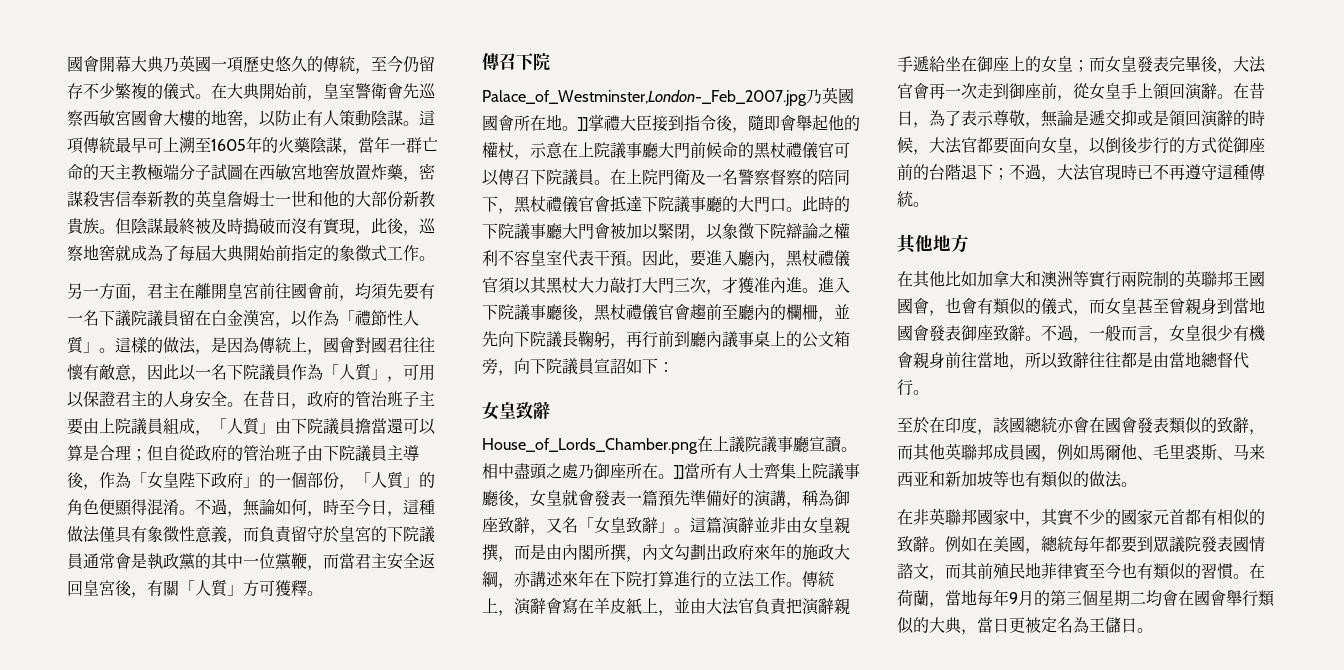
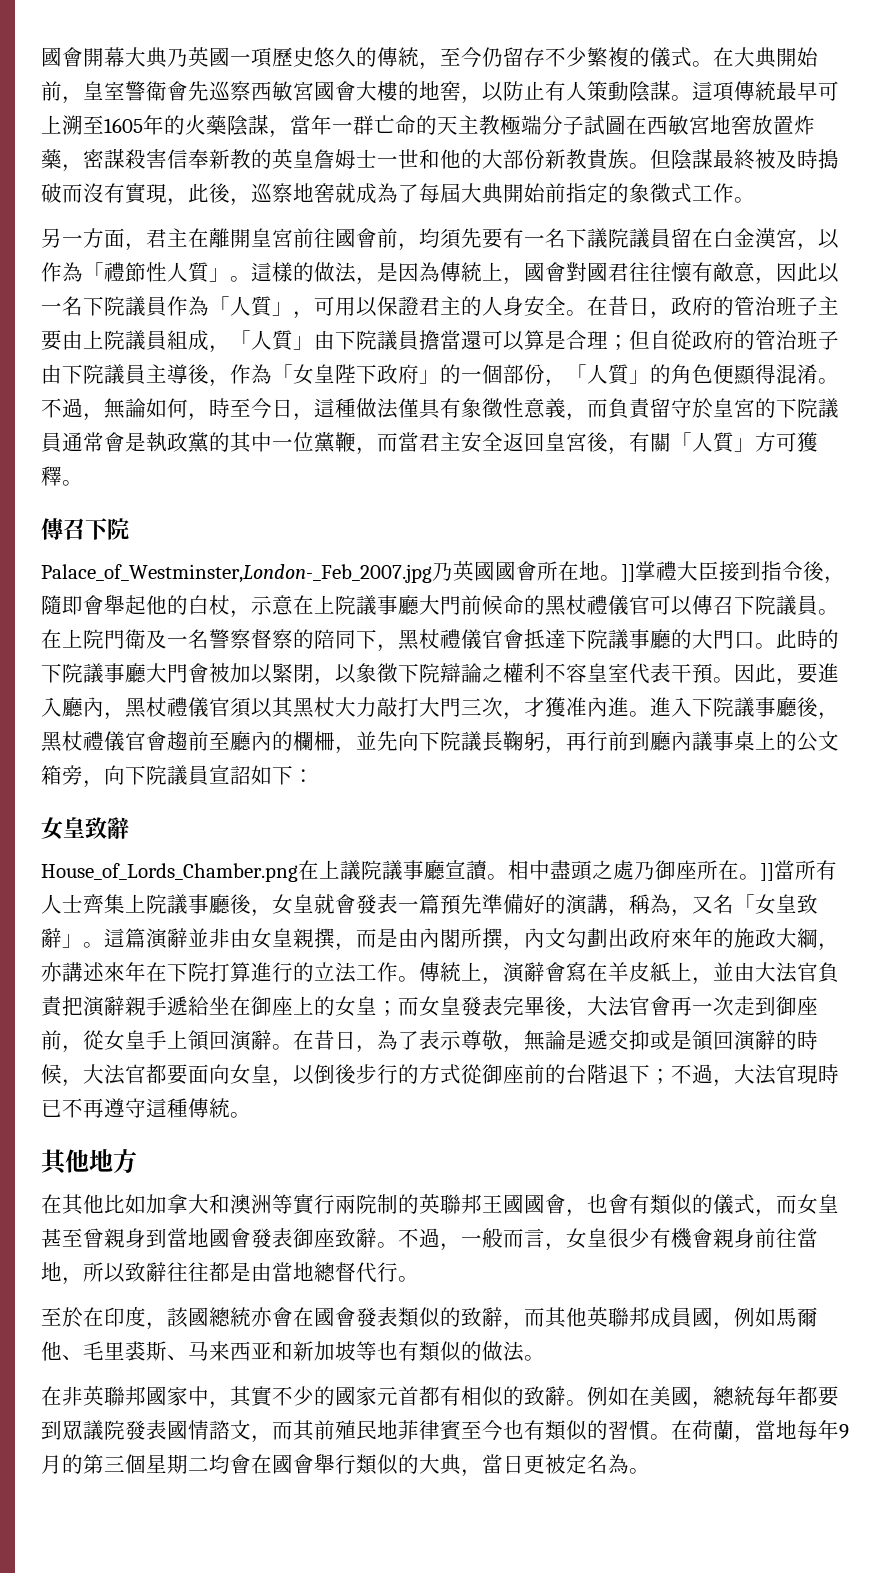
- Palace_of_Westminster,London-_Feb_2007.jpg乃英國國會所在地。]]掌禮大臣接到指令後，隨即會舉起他的權杖，示意在上院議事廳大門前候命的黑杖禮儀官可以傳召下院議員。
+ Palace_of_Westminster,London-_Feb_2007.jpg乃英國國會所在地。]]掌禮大臣接到指令後，隨即會舉起他的白杖，示意在上院議事廳大門前候命的黑杖禮儀官可以傳召下院議員。
- 相中盡頭之處乃御座所在。]]當所有人士齊集上院議事廳後，女皇就會發表一篇預先準備好的演講，稱為御座致辭，又名「女皇致辭」。
+ 相中盡頭之處乃御座所在。]]當所有人士齊集上院議事廳後，女皇就會發表一篇預先準備好的演講，稱為，又名「女皇致辭」。
- 在荷蘭，當地每年9月的第三個星期二均會在國會舉行類似的大典，當日更被定名為王儲日。
+ 在荷蘭，當地每年9月的第三個星期二均會在國會舉行類似的大典，當日更被定名為。

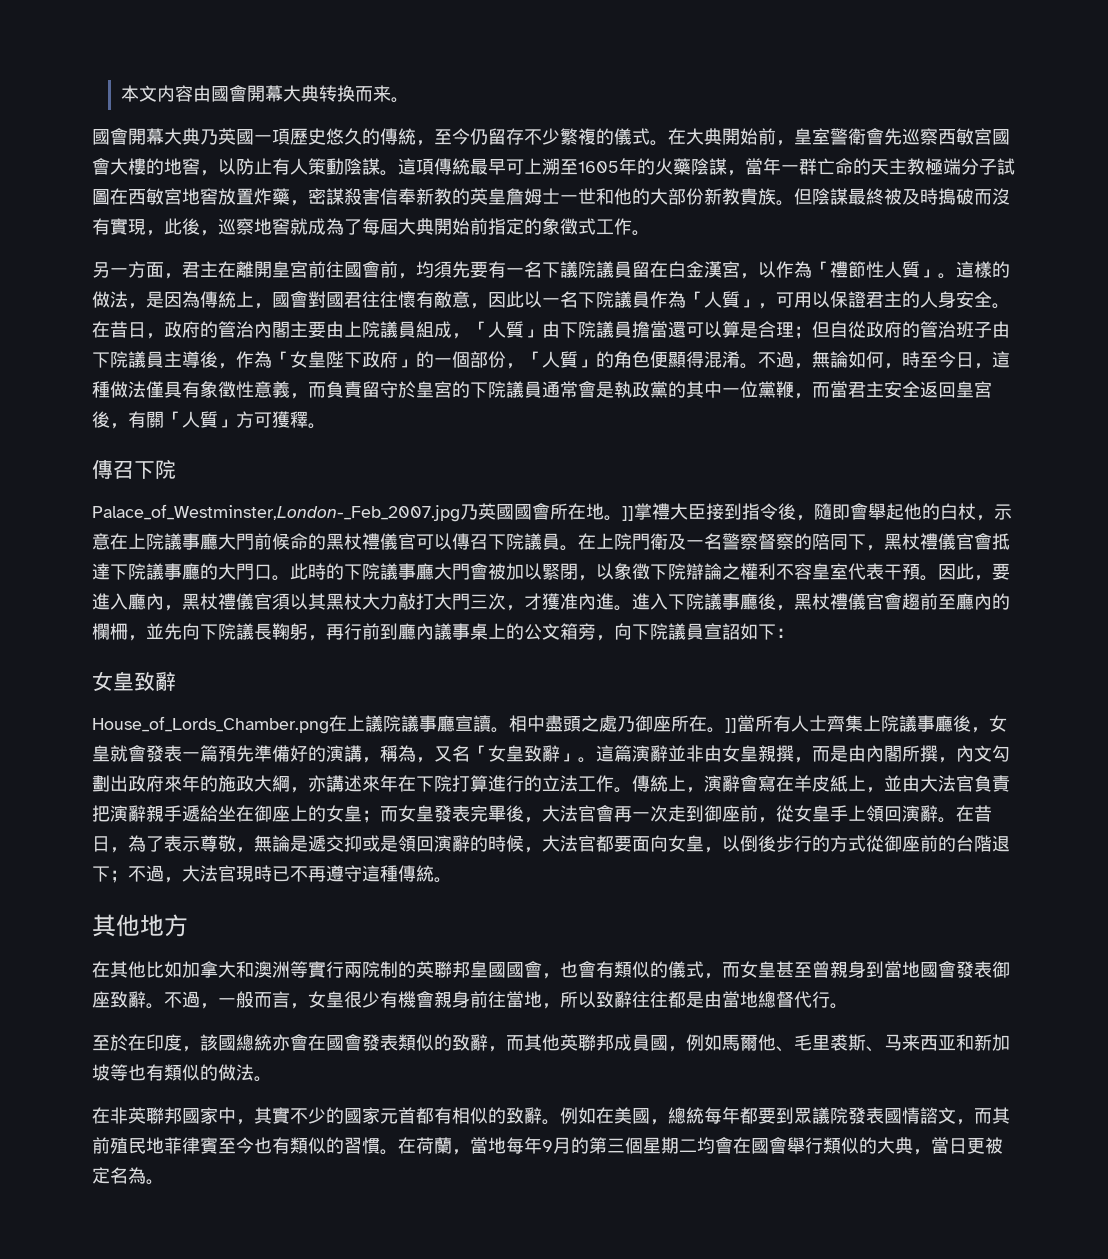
+ 本文内容由國會開幕大典转换而来。
- 在昔日，政府的管治班子主要由上院議員組成，「人質」由下院議員擔當還可以算是合理；但自從政府的管治班子由下院議員主導後，作為「女皇陛下政府」的一個部份，「人質」的角色便顯得混淆。
+ 在昔日，政府的管治內閣主要由上院議員組成，「人質」由下院議員擔當還可以算是合理；但自從政府的管治班子由下院議員主導後，作為「女皇陛下政府」的一個部份，「人質」的角色便顯得混淆。
- 在其他比如加拿大和澳洲等實行兩院制的英聯邦王國國會，也會有類似的儀式，而女皇甚至曾親身到當地國會發表御座致辭。
+ 在其他比如加拿大和澳洲等實行兩院制的英聯邦皇國國會，也會有類似的儀式，而女皇甚至曾親身到當地國會發表御座致辭。

